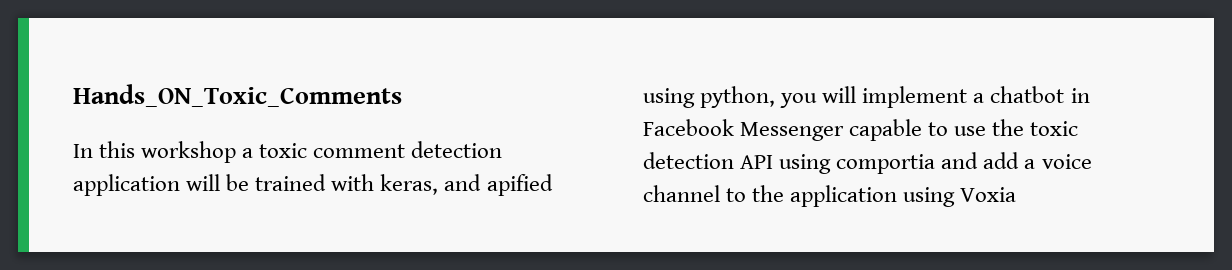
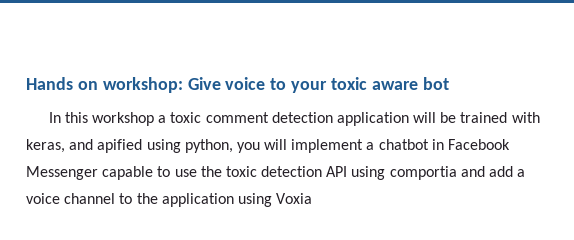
- Hands_ON_Toxic_Comments
+ Hands on workshop: Give voice to your toxic aware bot

